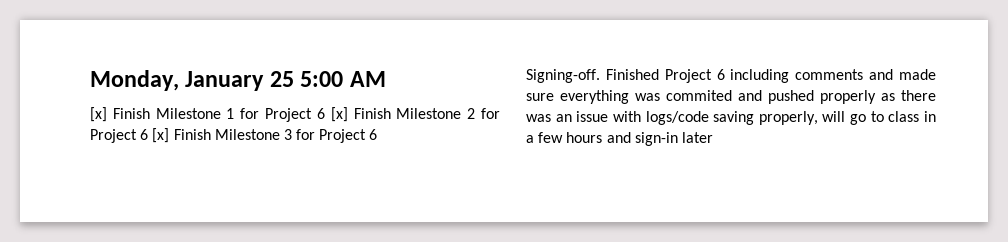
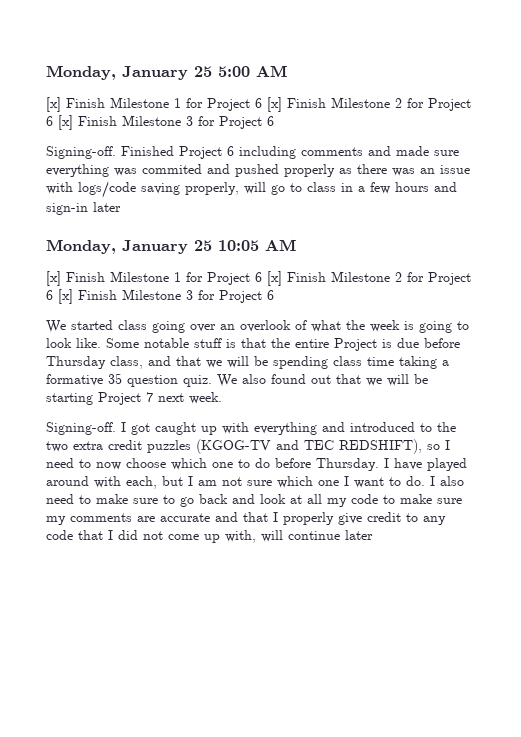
+ Monday, January 25 10:05 AM
+ [x] Finish Milestone 1 for Project 6 [x] Finish Milestone 2 for Project 6 [x] Finish Milestone 3 for Project 6
+ We started class going over an overlook of what the week is going to look like. Some notable stuff is that the entire Project is due before Thursday class, and that we will be spending class time taking a formative 35 question quiz. We also found out that we will be starting Project 7 next week.
+ Signing-off. I got caught up with everything and introduced to the two extra credit puzzles (KGOG-TV and TEC REDSHIFT), so I need to now choose which one to do before Thursday. I have played around with each, but I am not sure which one I want to do. I also need to make sure to go back and look at all my code to make sure my comments are accurate and that I properly give credit to any code that I did not come up with, will continue later

